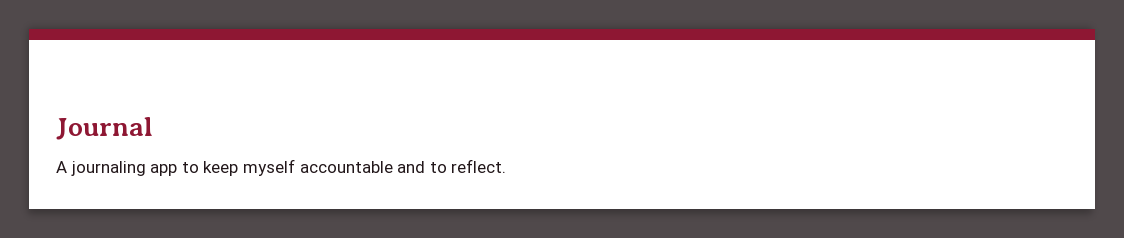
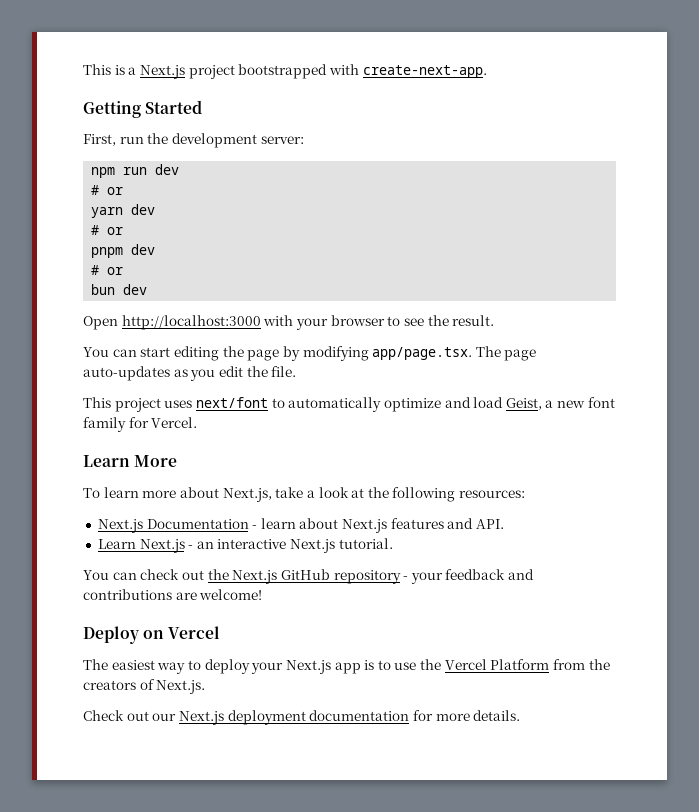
- Journal
- A journaling app to keep myself accountable and to reflect.
+ This is a Next.js project bootstrapped with create-next-app.
+ Getting Started
+ First, run the development server:
+ npm run dev
+ # or
+ yarn dev
+ # or
+ pnpm dev
+ # or
+ bun dev
+ Open http://localhost:3000 with your browser to see the result.
+ You can start editing the page by modifying app/page.tsx. The page auto-updates as you edit the file.
+ This project uses next/font to automatically optimize and load Geist, a new font family for Vercel.
+ Learn More
+ To learn more about Next.js, take a look at the following resources:
+ Next.js Documentation - learn about Next.js features and API.
+ Learn Next.js - an interactive Next.js tutorial.
+ You can check out the Next.js GitHub repository - your feedback and contributions are welcome!
+ Deploy on Vercel
+ The easiest way to deploy your Next.js app is to use the Vercel Platform from the creators of Next.js.
+ Check out our Next.js deployment documentation for more details.

